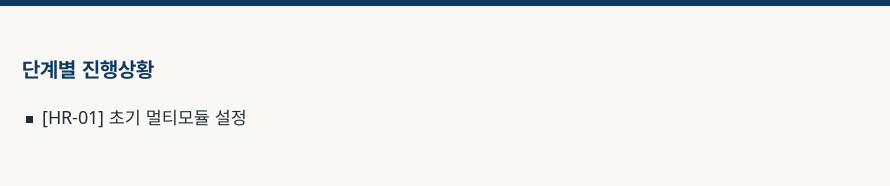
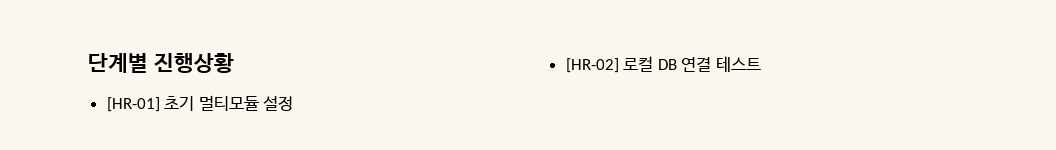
+ [HR-02] 로컬 DB 연결 테스트

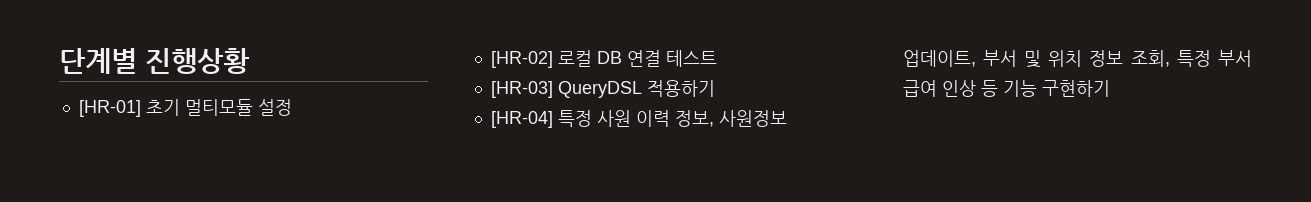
+ [HR-03] QueryDSL 적용하기
+ [HR-04] 특정 사원 이력 정보, 사원정보 업데이트, 부서 및 위치 정보 조회, 특정 부서 급여 인상 등 기능 구현하기

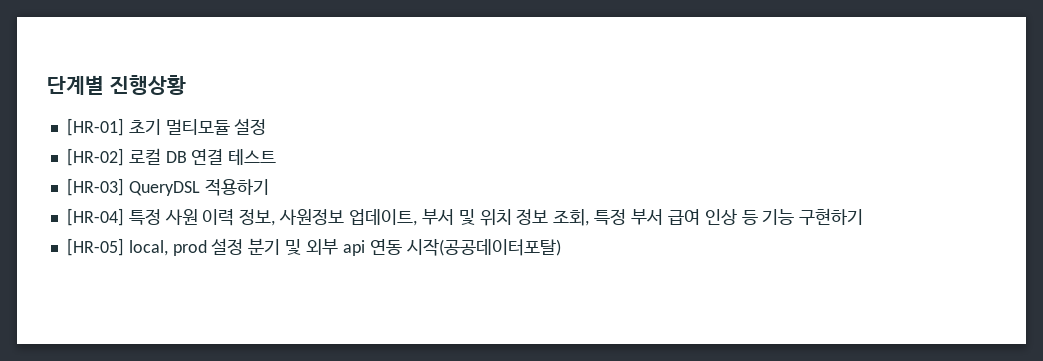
+ [HR-05] local, prod 설정 분기 및 외부 api 연동 시작(공공데이터포탈)

